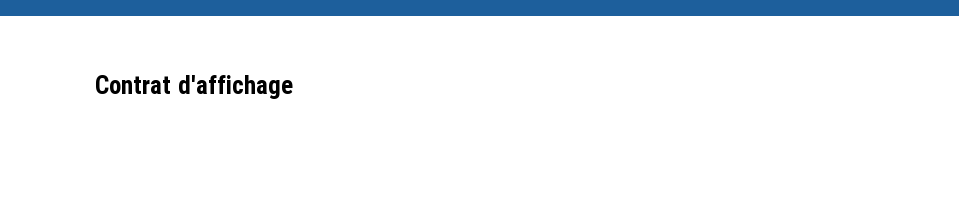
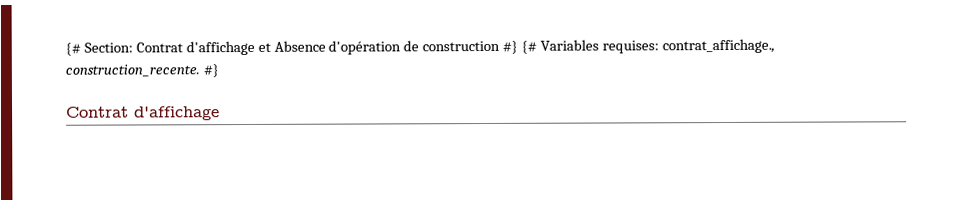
+ {# Section: Contrat d'affichage et Absence d'opération de construction #} {# Variables requises: contrat_affichage., construction_recente. #}

